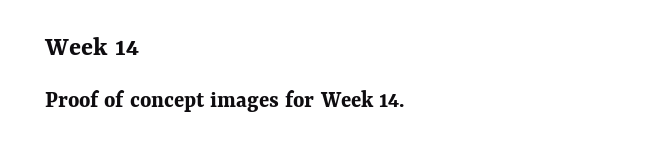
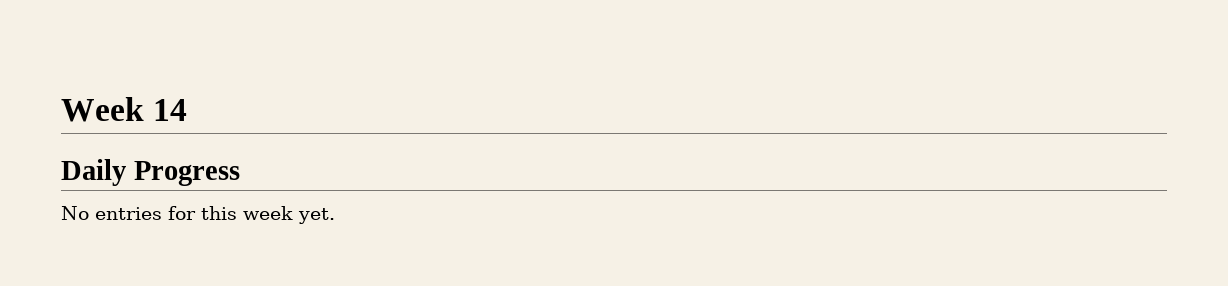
- Proof of concept images for Week 14.
+ Daily Progress
+ No entries for this week yet.

